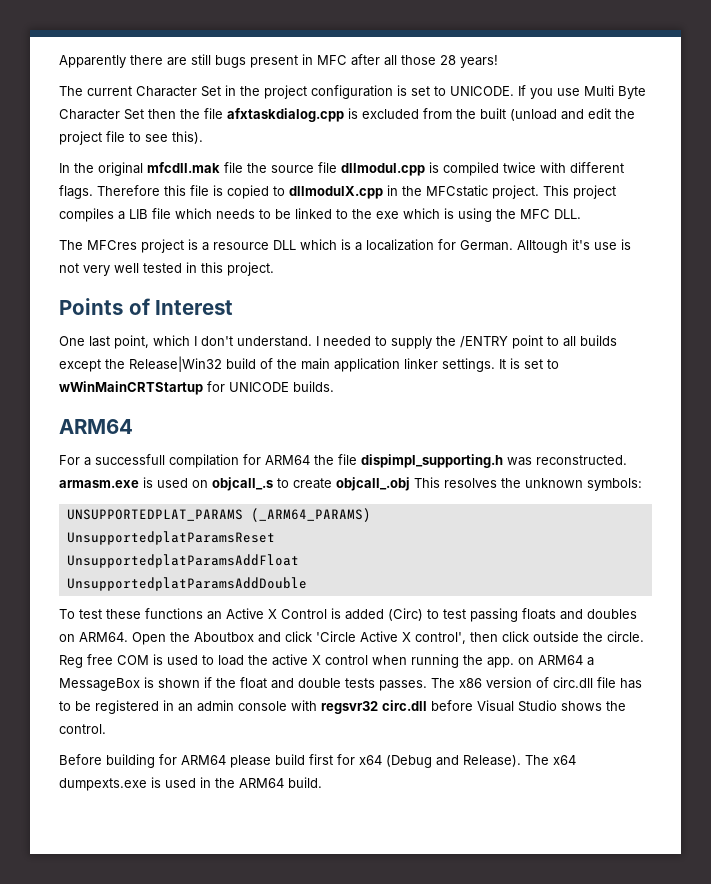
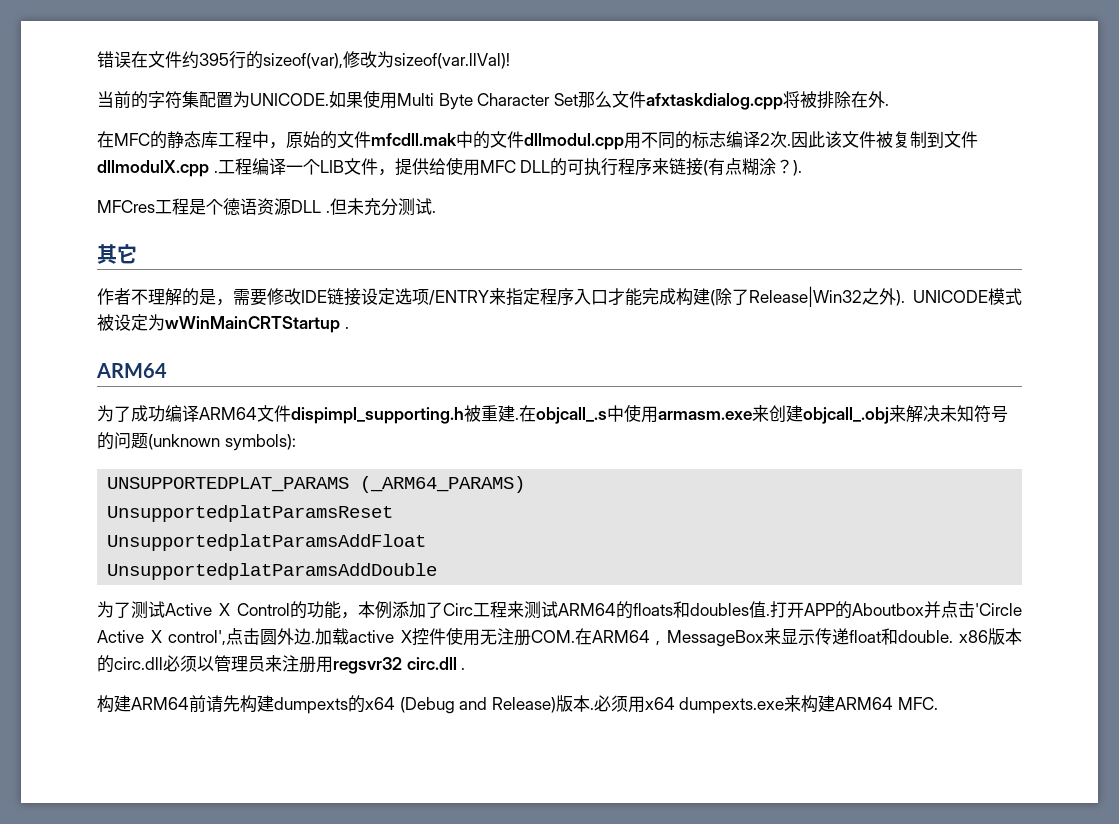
- Apparently there are still bugs present in MFC after all those 28 years!
- The current Character Set in the project configuration is set to UNICODE. If you use Multi Byte Character Set then the file afxtaskdialog.cpp is excluded from the built (unload and edit the project file to see this).
- In the original mfcdll.mak file the source file dllmodul.cpp is compiled twice with different flags. Therefore this file is copied to dllmodulX.cpp in the MFCstatic project. This project compiles a LIB file which needs to be linked to the exe which is using the MFC DLL.
- The MFCres project is a resource DLL which is a localization for German. Alltough it's use is not very well tested in this project.
- Points of Interest
- One last point, which I don't understand. I needed to supply the /ENTRY point to all builds except the Release|Win32 build of the main application linker settings. It is set to wWinMainCRTStartup for UNICODE builds.
+ 错误在文件约395行的sizeof(var),修改为sizeof(var.llVal)!
+ 当前的字符集配置为UNICODE.如果使用Multi Byte Character Set那么文件afxtaskdialog.cpp将被排除在外.
+ 在MFC的静态库工程中，原始的文件mfcdll.mak中的文件dllmodul.cpp用不同的标志编译2次.因此该文件被复制到文件dllmodulX.cpp .工程编译一个LIB文件，提供给使用MFC DLL的可执行程序来链接(有点糊涂？).
+ MFCres工程是个德语资源DLL .但未充分测试.
+ 其它
+ 作者不理解的是，需要修改IDE链接设定选项/ENTRY来指定程序入口才能完成构建(除了Release|Win32之外). UNICODE模式被设定为wWinMainCRTStartup .
  ARM64
- For a successfull compilation for ARM64 the file dispimpl_supporting.h was reconstructed. armasm.exe is used on objcall_.s to create objcall_.obj This resolves the unknown symbols:
+ 为了成功编译ARM64文件dispimpl_supporting.h被重建.在objcall_.s中使用armasm.exe来创建objcall_.obj来解决未知符号的问题(unknown symbols):
- To test these functions an Active X Control is added (Circ) to test passing floats and doubles on ARM64. Open the Aboutbox and click 'Circle Active X control', then click outside the circle. Reg free COM is used to load the active X control when running the app. on ARM64 a MessageBox is shown if the float and double tests passes. The x86 version of circ.dll file has to be registered in an admin console with regsvr32 circ.dll before Visual Studio shows the control.
- Before building for ARM64 please build first for x64 (Debug and Release). The x64 dumpexts.exe is used in the ARM64 build.
+ 为了测试Active X Control的功能，本例添加了Circ工程来测试ARM64的floats和doubles值.打开APP的Aboutbox并点击'Circle Active X control',点击圆外边.加载active X控件使用无注册COM.在ARM64 , MessageBox来显示传递float和double. x86版本的circ.dll必须以管理员来注册用regsvr32 circ.dll .
+ 构建ARM64前请先构建dumpexts的x64 (Debug and Release)版本.必须用x64 dumpexts.exe来构建ARM64 MFC.

